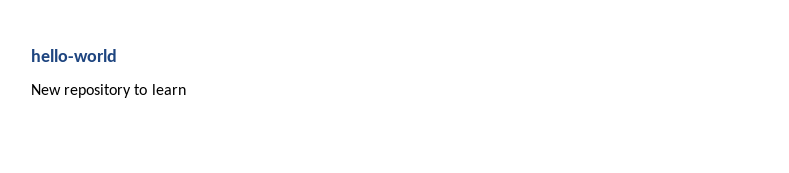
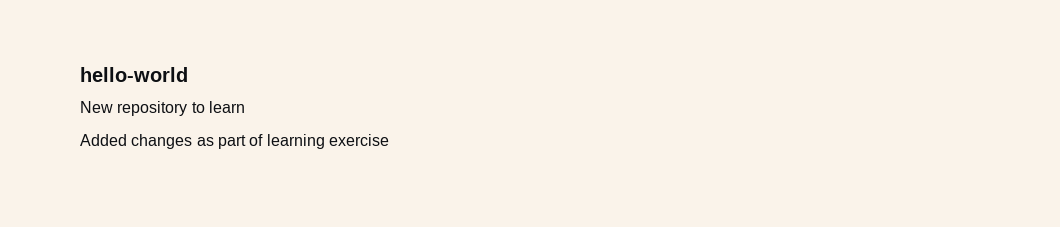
+ Added changes as part of learning exercise

